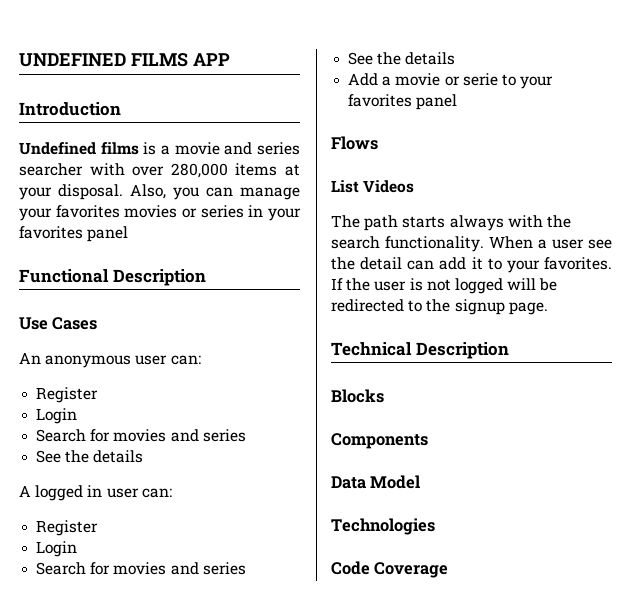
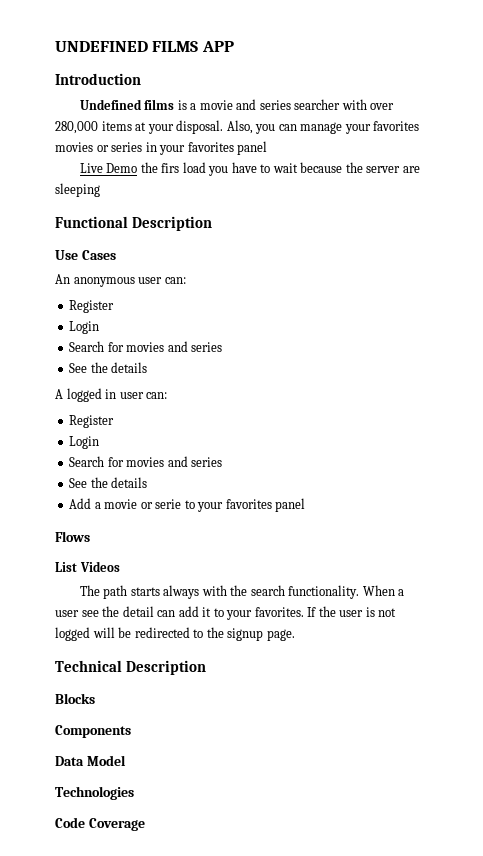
+ Live Demo the firs load you have to wait because the server are sleeping

